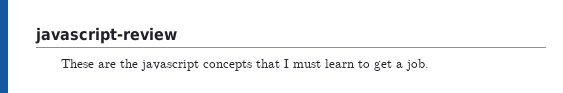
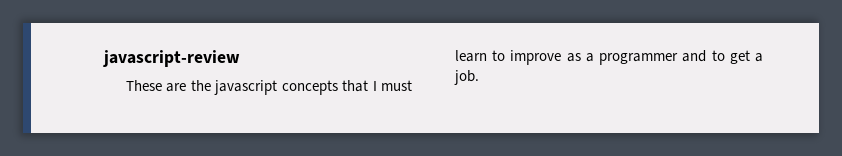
- These are the javascript concepts that I must learn to get a job.
+ These are the javascript concepts that I must learn to improve as a programmer and to get a job.

